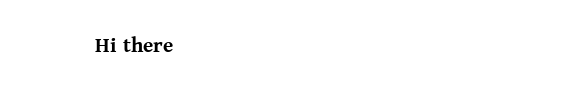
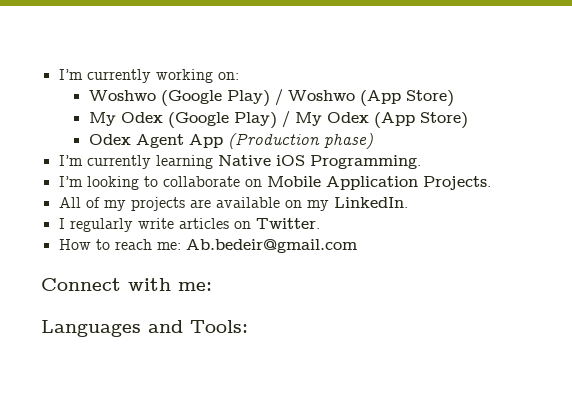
- Hi there
+ I’m currently working on:
+ Woshwo (Google Play) / Woshwo (App Store)
+ My Odex (Google Play) / My Odex (App Store)
+ Odex Agent App (Production phase)
+ I’m currently learning Native iOS Programming.
+ I’m looking to collaborate on Mobile Application Projects.
+ All of my projects are available on my LinkedIn.
+ I regularly write articles on Twitter.
+ How to reach me: Ab.bedeir@gmail.com
+ Connect with me:
+ Languages and Tools:

